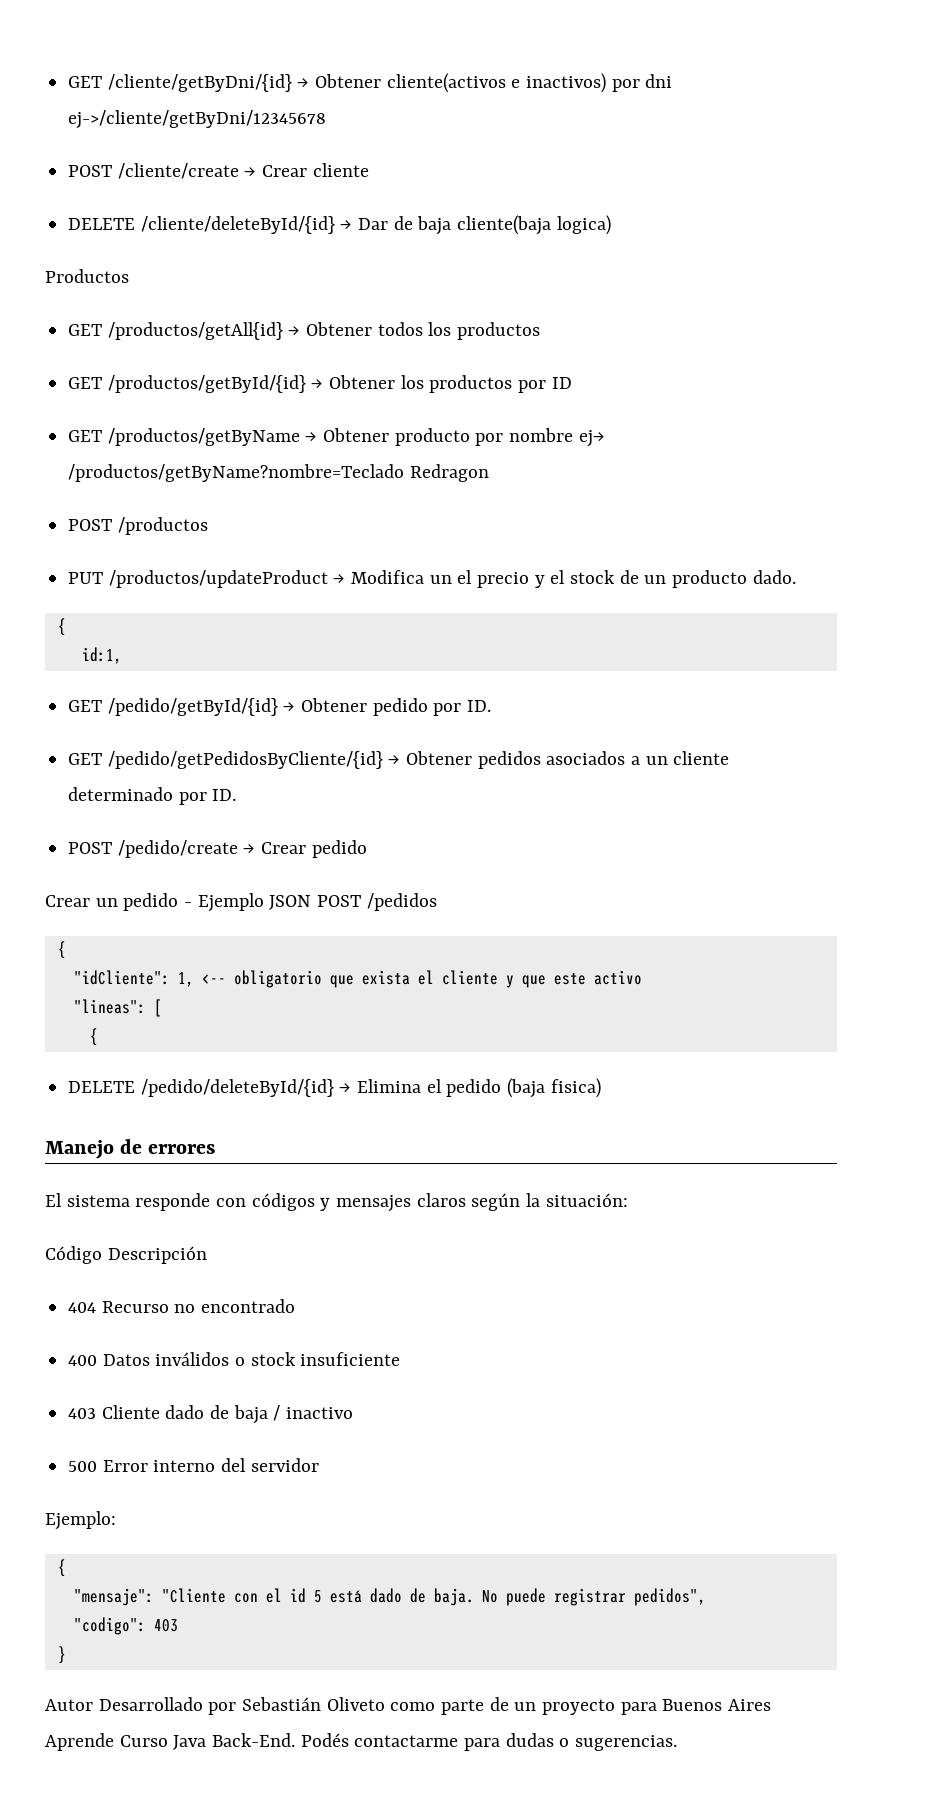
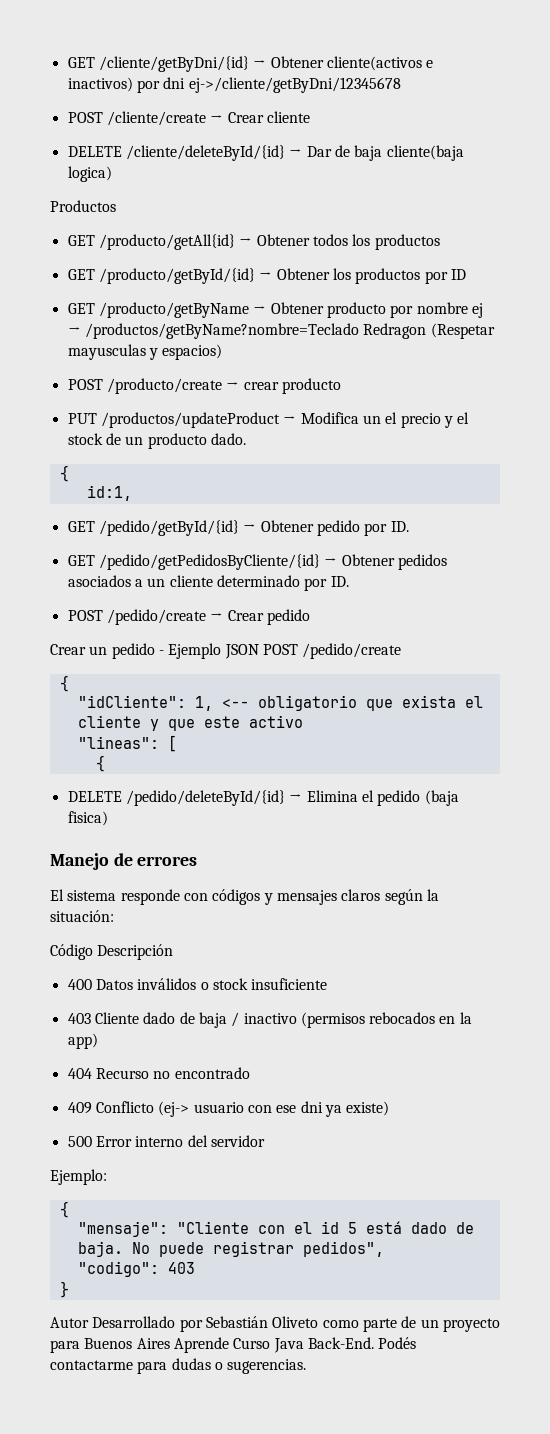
- GET /productos/getAll{id} → Obtener todos los productos
+ GET /producto/getAll{id} → Obtener todos los productos
- GET /productos/getById/{id} → Obtener los productos por ID
+ GET /producto/getById/{id} → Obtener los productos por ID
- GET /productos/getByName → Obtener producto por nombre ej→ /productos/getByName?nombre=Teclado Redragon
- POST /productos
+ GET /producto/getByName → Obtener producto por nombre ej → /productos/getByName?nombre=Teclado Redragon (Respetar mayusculas y espacios)
+ POST /producto/create → crear producto
- Crear un pedido - Ejemplo JSON POST /pedidos
+ Crear un pedido - Ejemplo JSON POST /pedido/create
- 404 Recurso no encontrado
- 403 Cliente dado de baja / inactivo
+ 403 Cliente dado de baja / inactivo (permisos rebocados en la app)
+ 404 Recurso no encontrado
+ 409 Conflicto (ej-> usuario con ese dni ya existe)

